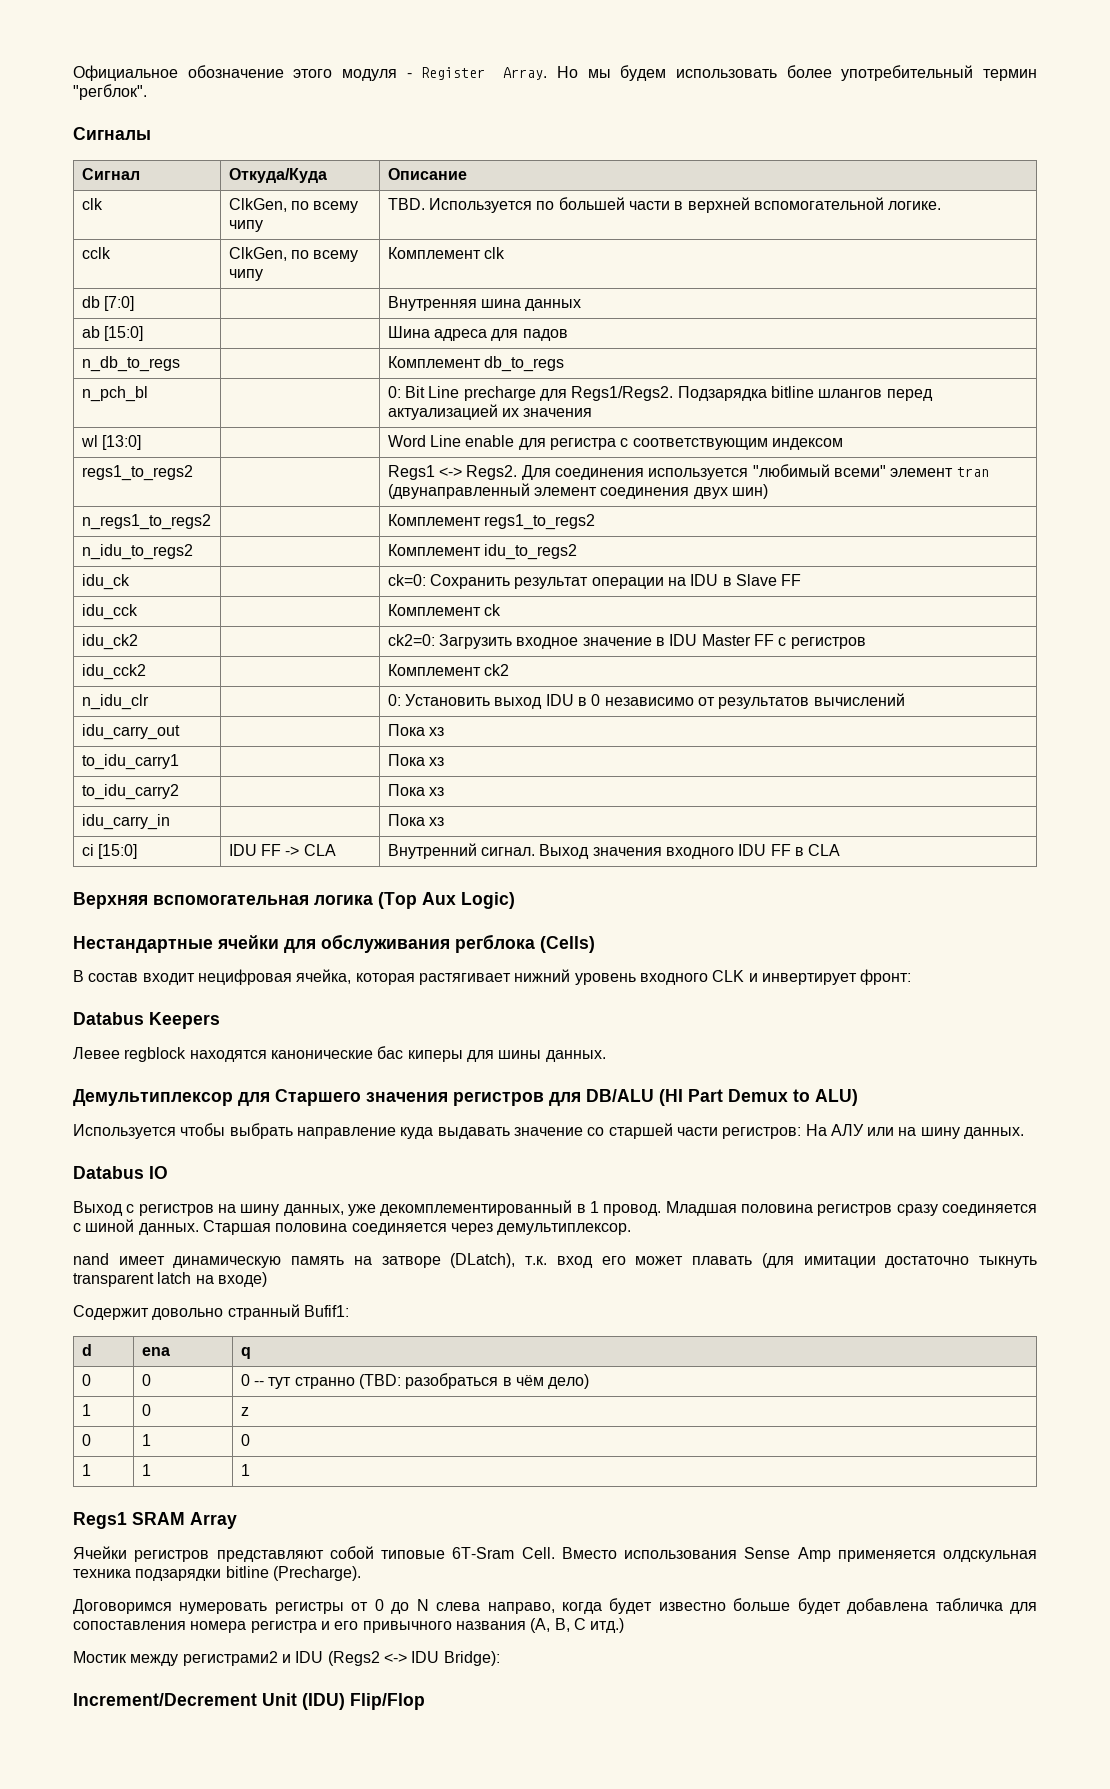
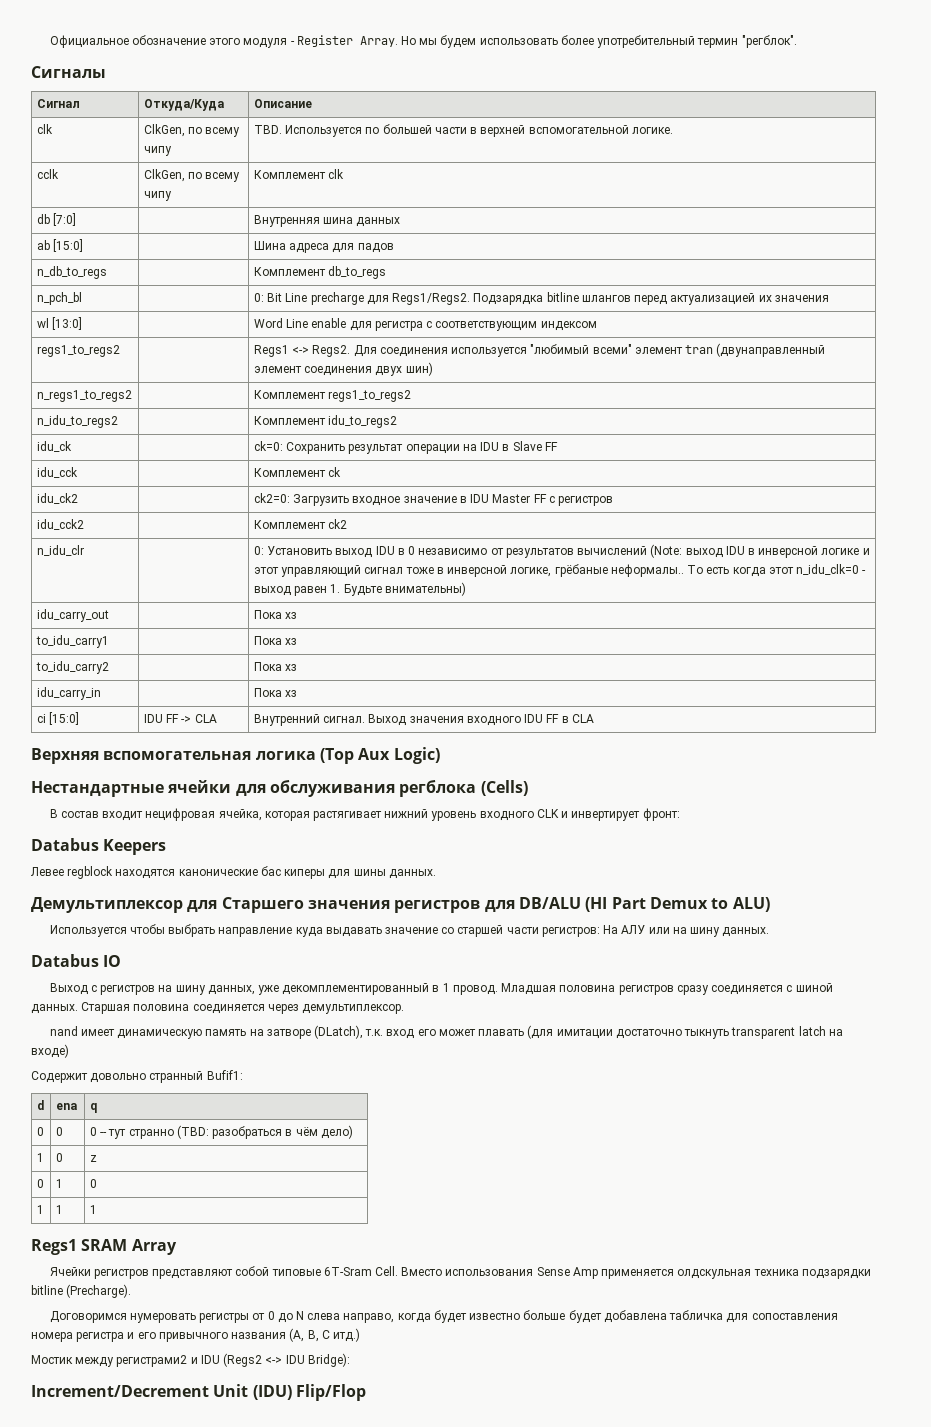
- n_idu_clr | | 0: Установить выход IDU в 0 независимо от результатов вычислений
+ n_idu_clr | | 0: Установить выход IDU в 0 независимо от результатов вычислений (Note: выход IDU в инверсной логике и этот управляющий сигнал тоже в инверсной логике, грёбаные неформалы.. То есть когда этот n_idu_clk=0 - выход равен 1. Будьте внимательны)

